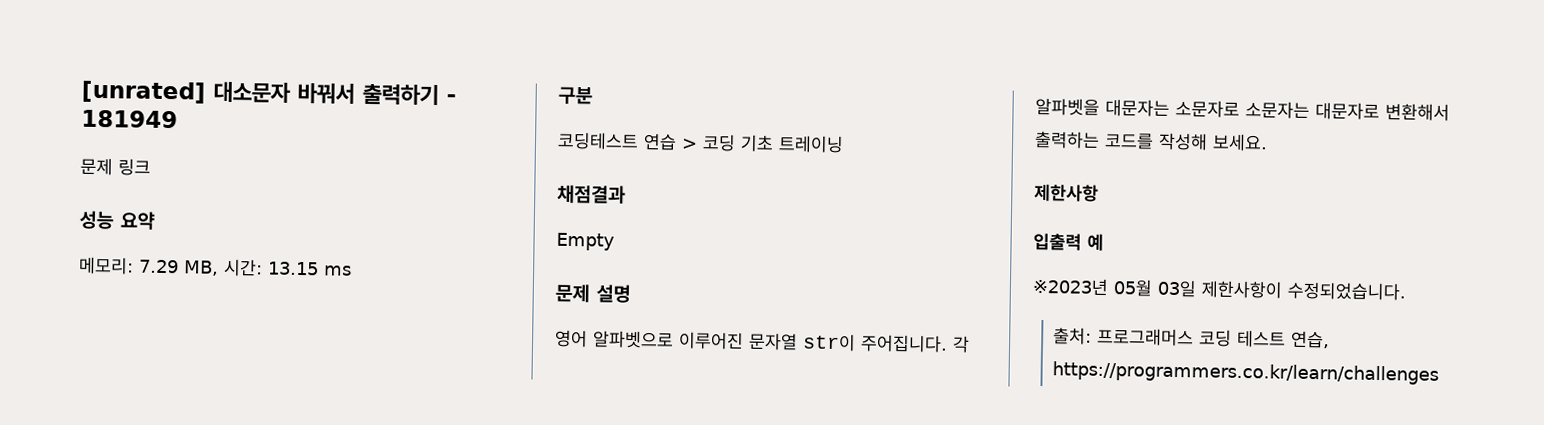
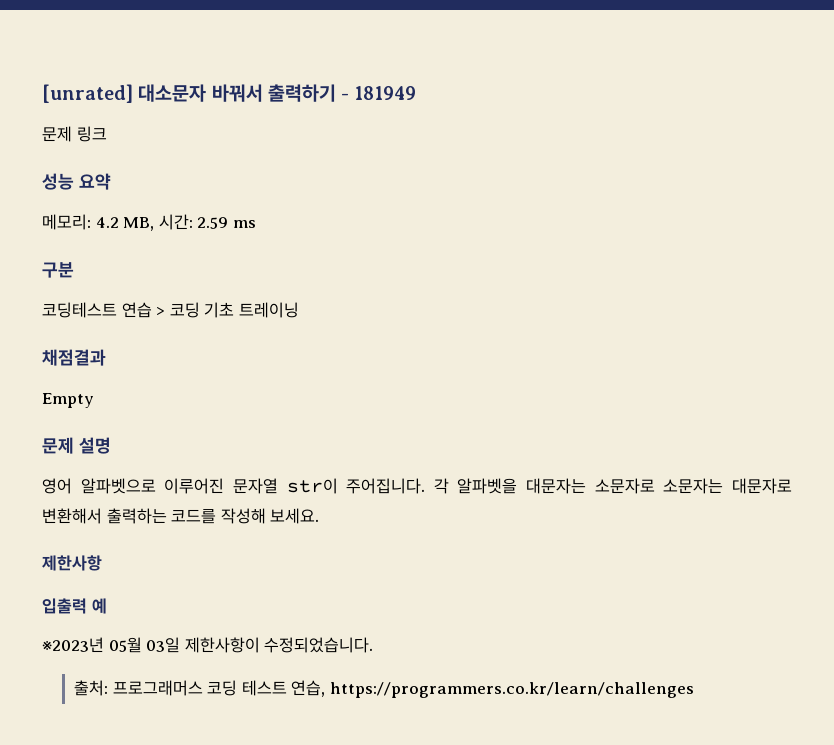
- 메모리: 7.29 MB, 시간: 13.15 ms
+ 메모리: 4.2 MB, 시간: 2.59 ms

